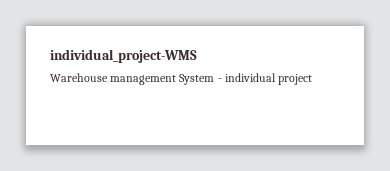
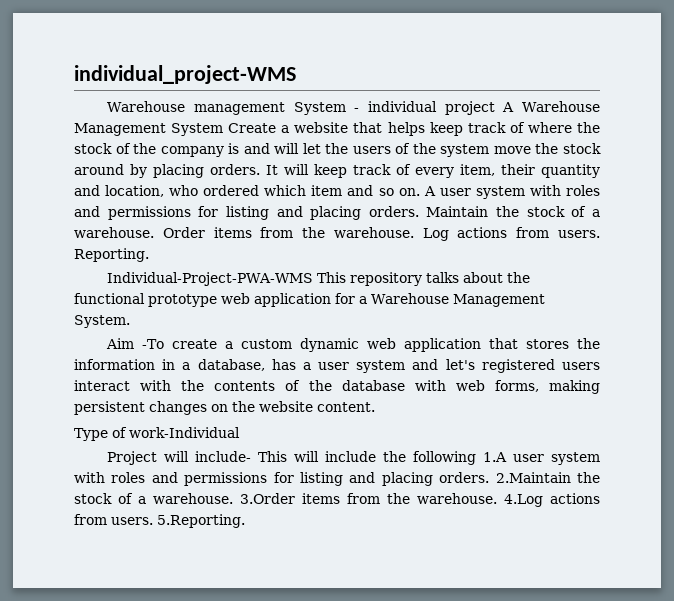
- Warehouse management System - individual project
+ Warehouse management System - individual project A Warehouse Management System Create a website that helps keep track of where the stock of the company is and will let the users of the system move the stock around by placing orders. It will keep track of every item, their quantity and location, who ordered which item and so on. A user system with roles and permissions for listing and placing orders. Maintain the stock of a warehouse. Order items from the warehouse. Log actions from users. Reporting.
+ Individual-Project-PWA-WMS This repository talks about the functional prototype web application for a Warehouse Management System.
+ Aim -To create a custom dynamic web application that stores the information in a database, has a user system and let's registered users interact with the contents of the database with web forms, making persistent changes on the website content.
+ Type of work-Individual
+ Project will include- This will include the following 1.A user system with roles and permissions for listing and placing orders. 2.Maintain the stock of a warehouse. 3.Order items from the warehouse. 4.Log actions from users. 5.Reporting.

